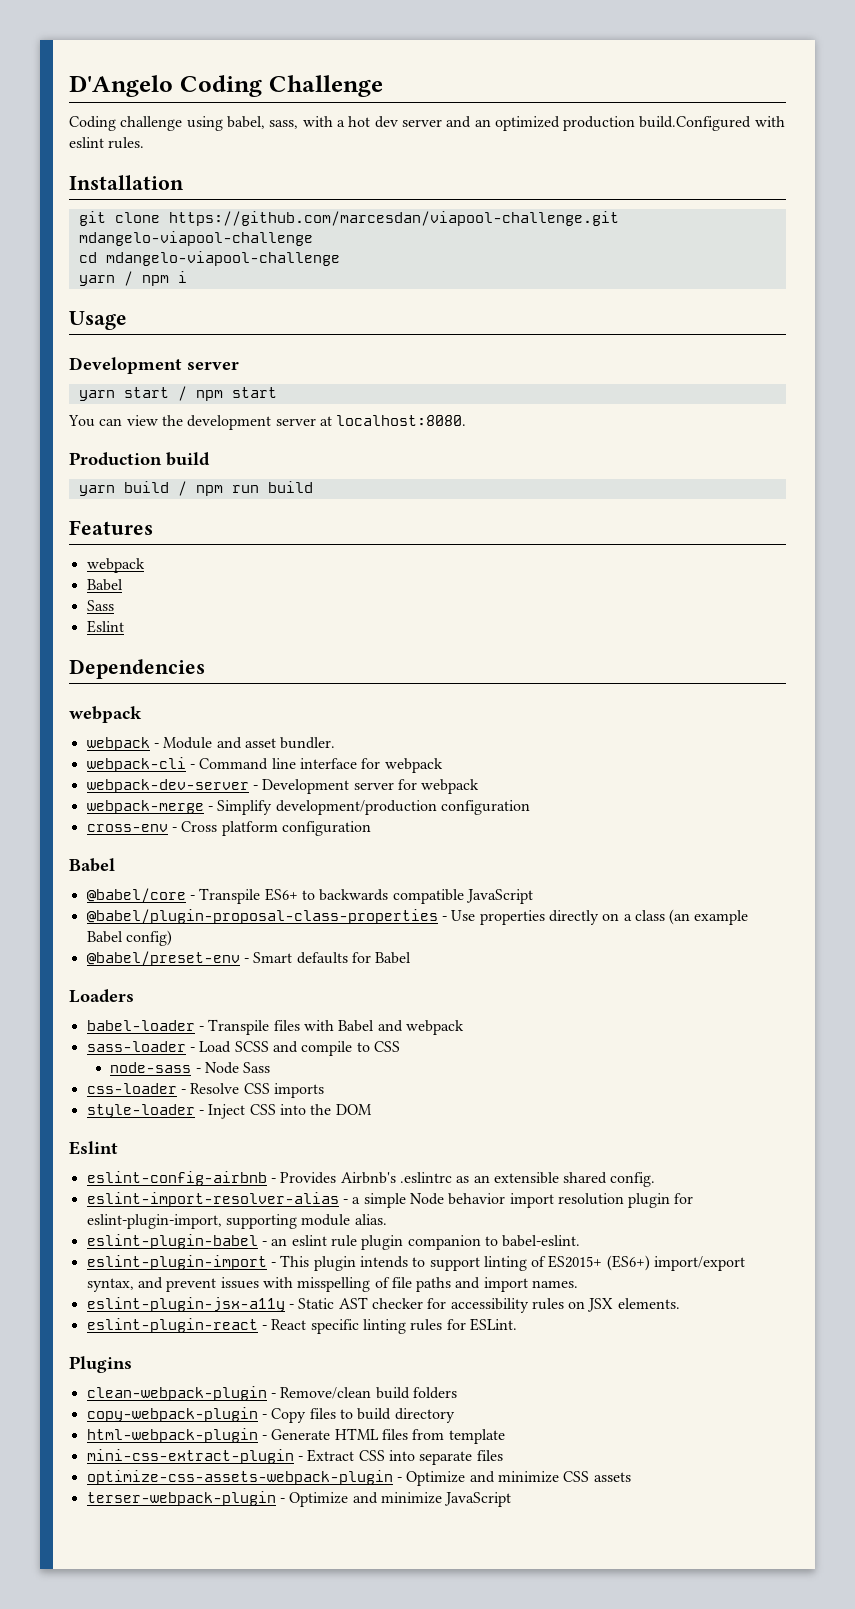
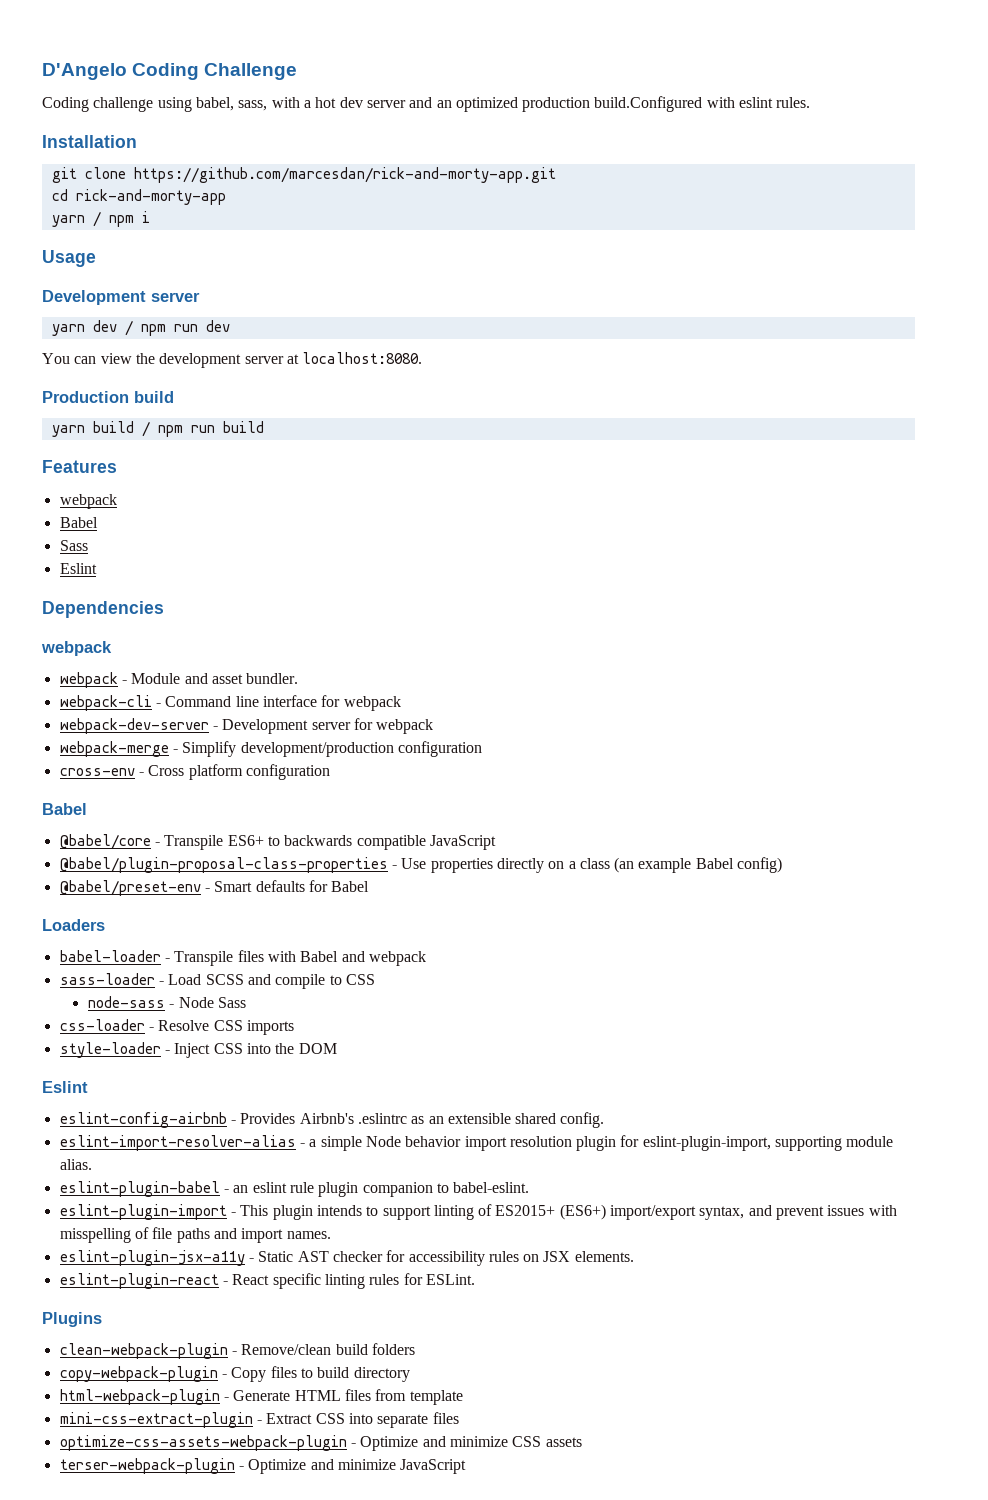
- git clone https://github.com/marcesdan/viapool-challenge.git mdangelo-viapool-challenge
+ git clone https://github.com/marcesdan/rick-and-morty-app.git
- cd mdangelo-viapool-challenge
+ cd rick-and-morty-app
- yarn start / npm start
+ yarn dev / npm run dev

